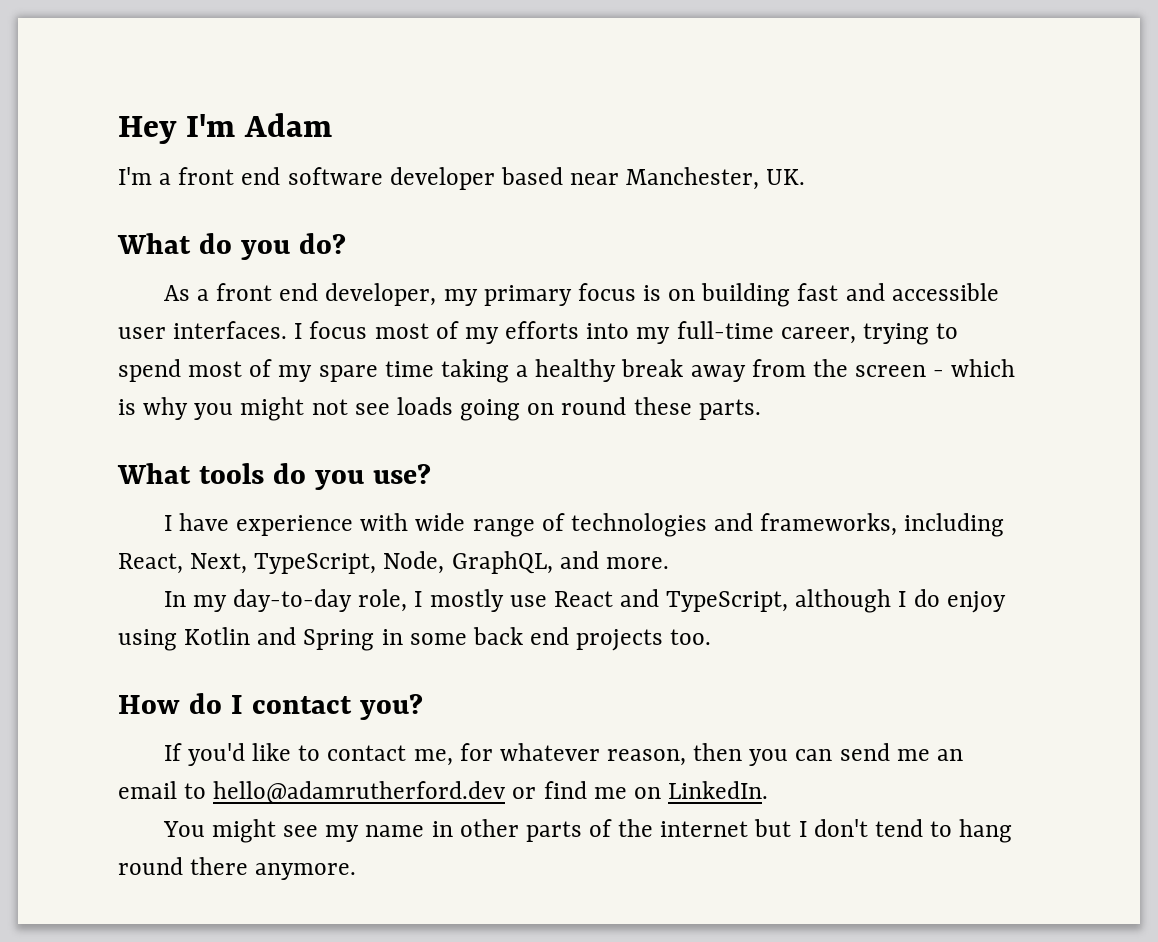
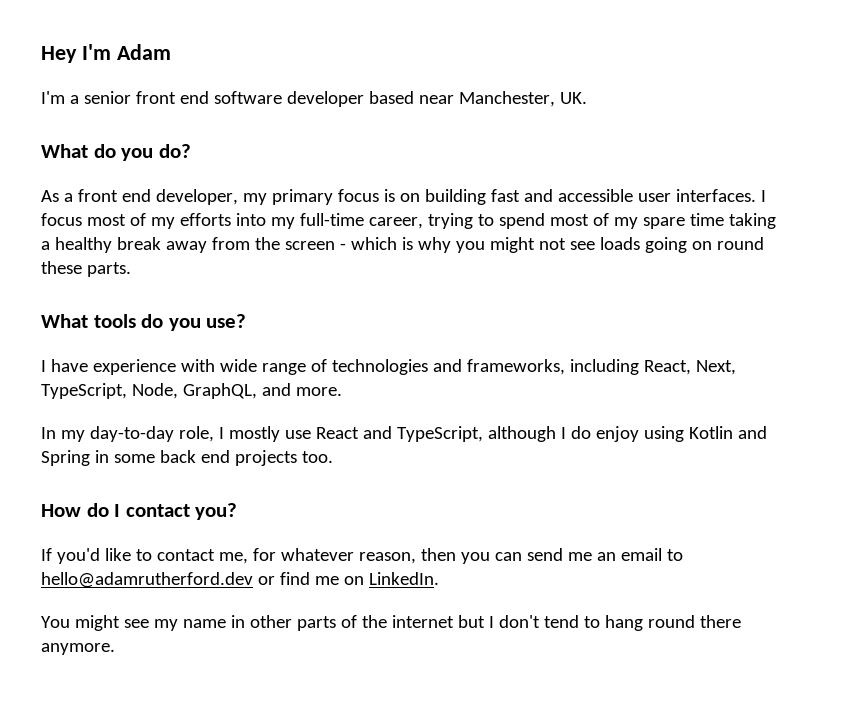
- I'm a front end software developer based near Manchester, UK.
+ I'm a senior front end software developer based near Manchester, UK.

